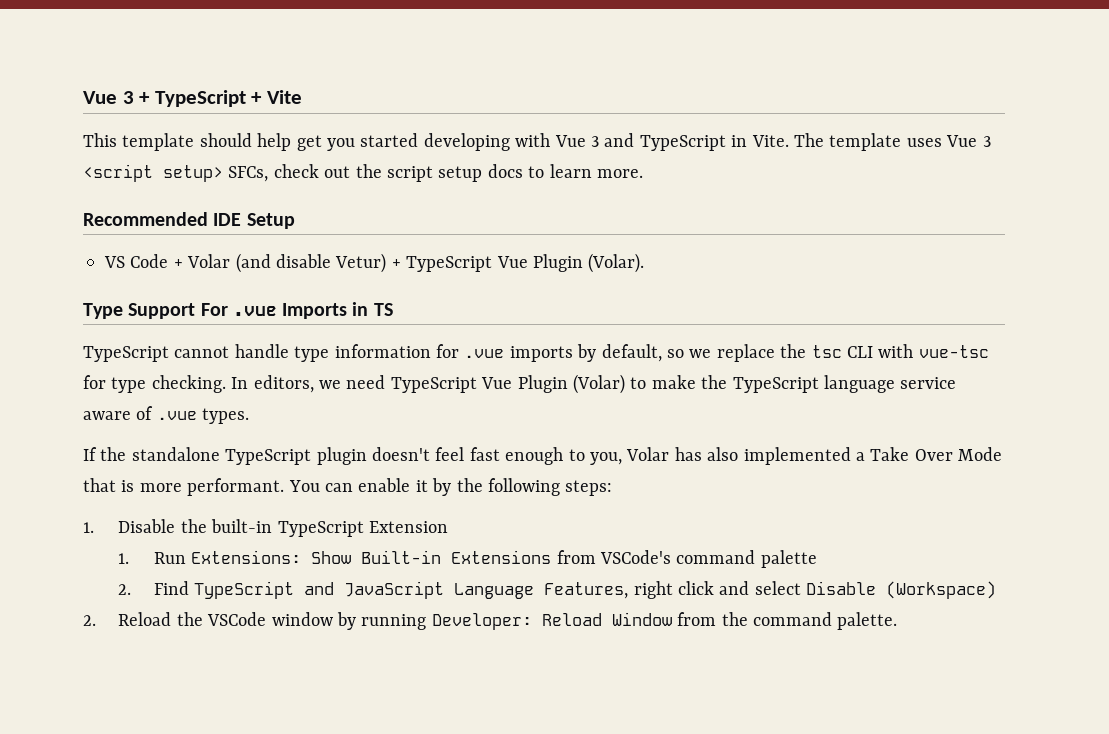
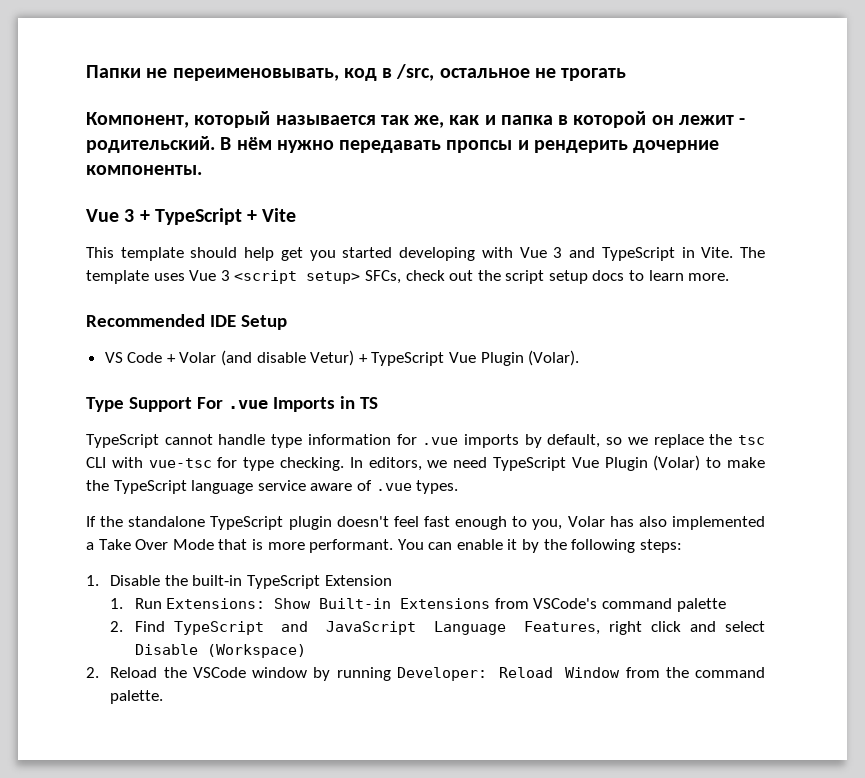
+ Папки не переименовывать, код в /src, остальное не трогать
+ Компонент, который называется так же, как и папка в которой он лежит - родительский. В нём нужно передавать пропсы и рендерить дочерние компоненты.

